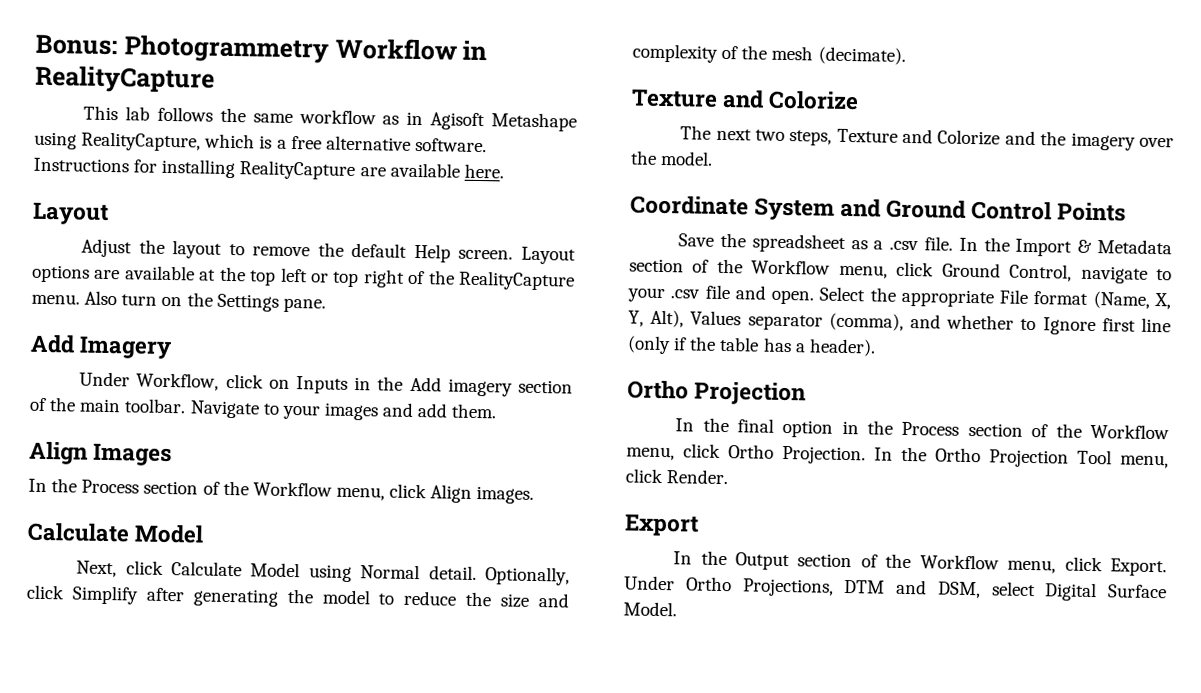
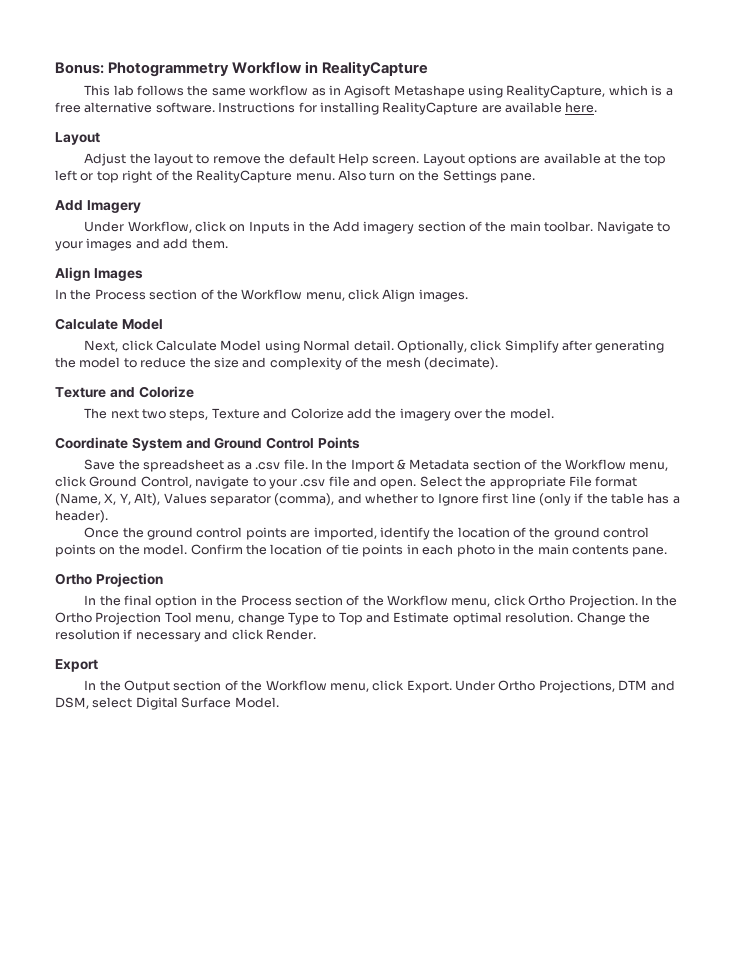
- The next two steps, Texture and Colorize and the imagery over the model.
+ The next two steps, Texture and Colorize add the imagery over the model.
+ Once the ground control points are imported, identify the location of the ground control points on the model. Confirm the location of tie points in each photo in the main contents pane.
- In the Ortho Projection Tool menu, click Render.
+ In the Ortho Projection Tool menu, change Type to Top and Estimate optimal resolution. Change the resolution if necessary and click Render.

